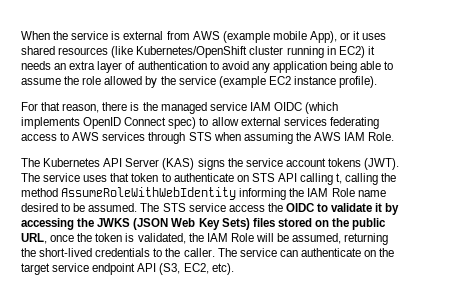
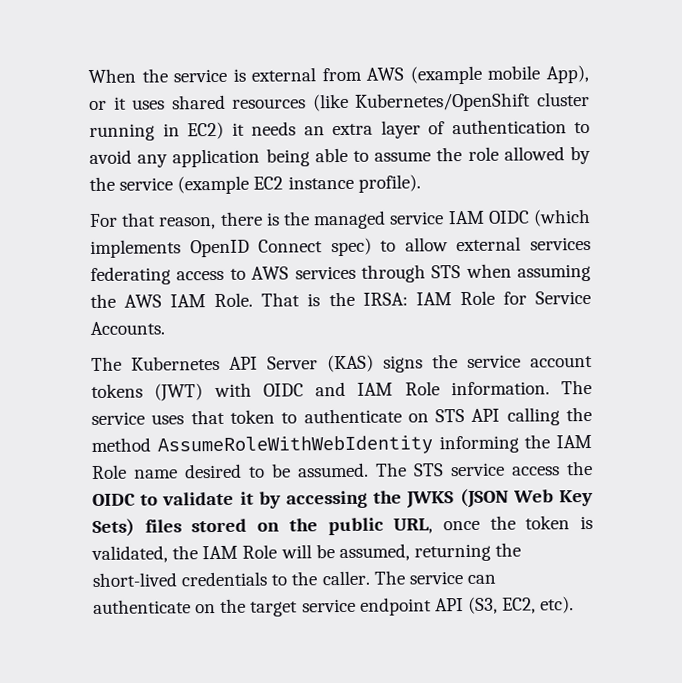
+ That is the IRSA: IAM Role for Service Accounts.
- The Kubernetes API Server (KAS) signs the service account tokens (JWT).
+ The Kubernetes API Server (KAS) signs the service account tokens (JWT) with OIDC and IAM Role information.
- The service uses that token to authenticate on STS API calling t, calling the method AssumeRoleWithWebIdentity informing the IAM Role name desired to be assumed.
+ The service uses that token to authenticate on STS API calling the method AssumeRoleWithWebIdentity informing the IAM Role name desired to be assumed.

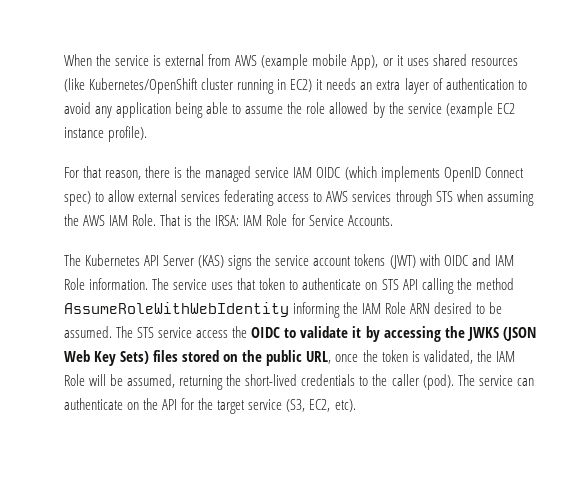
- The service uses that token to authenticate on STS API calling the method AssumeRoleWithWebIdentity informing the IAM Role name desired to be assumed.
+ The service uses that token to authenticate on STS API calling the method AssumeRoleWithWebIdentity informing the IAM Role ARN desired to be assumed.
- The STS service access the OIDC to validate it by accessing the JWKS (JSON Web Key Sets) files stored on the public URL, once the token is validated, the IAM Role will be assumed, returning the short-lived credentials to the caller.
+ The STS service access the OIDC to validate it by accessing the JWKS (JSON Web Key Sets) files stored on the public URL, once the token is validated, the IAM Role will be assumed, returning the short-lived credentials to the caller (pod).
- The service can authenticate on the target service endpoint API (S3, EC2, etc).
+ The service can authenticate on the API for the target service (S3, EC2, etc).

